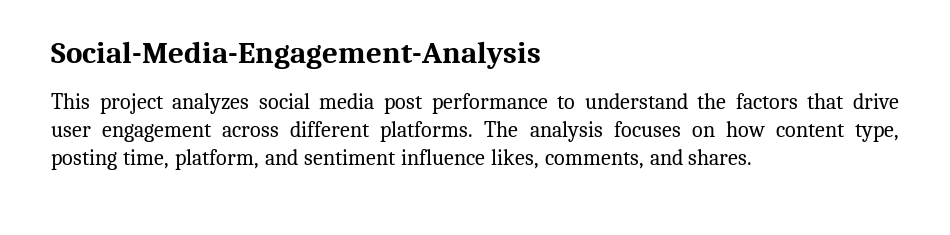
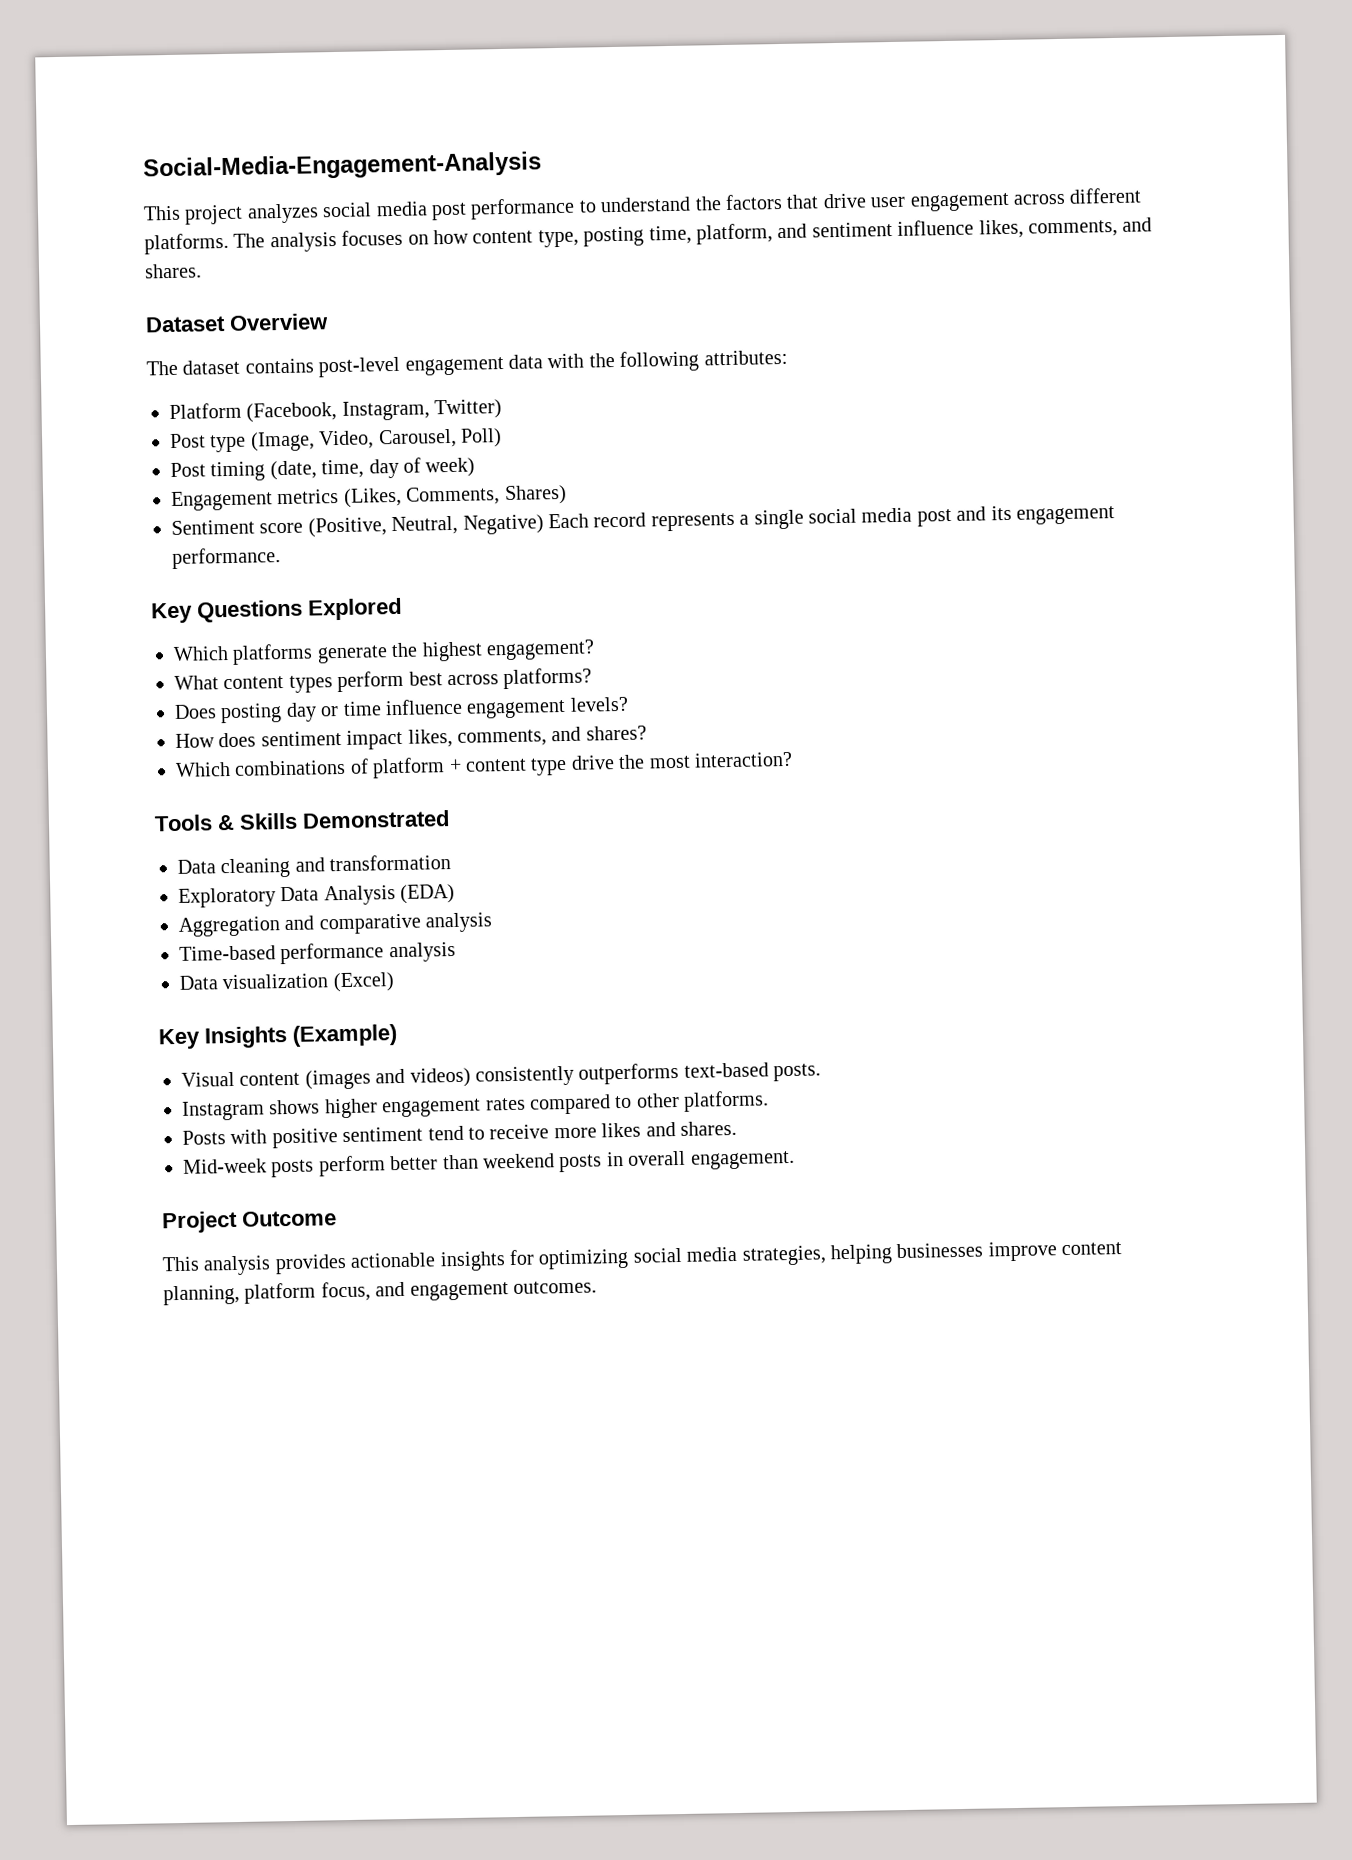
+ Dataset Overview
+ The dataset contains post-level engagement data with the following attributes:
+ Platform (Facebook, Instagram, Twitter)
+ Post type (Image, Video, Carousel, Poll)
+ Post timing (date, time, day of week)
+ Engagement metrics (Likes, Comments, Shares)
+ Sentiment score (Positive, Neutral, Negative) Each record represents a single social media post and its engagement performance.
+ Key Questions Explored
+ Which platforms generate the highest engagement?
+ What content types perform best across platforms?
+ Does posting day or time influence engagement levels?
+ How does sentiment impact likes, comments, and shares?
+ Which combinations of platform + content type drive the most interaction?
+ Tools & Skills Demonstrated
+ Data cleaning and transformation
+ Exploratory Data Analysis (EDA)
+ Aggregation and comparative analysis
+ Time-based performance analysis
+ Data visualization (Excel)
+ Key Insights (Example)
+ Visual content (images and videos) consistently outperforms text-based posts.
+ Instagram shows higher engagement rates compared to other platforms.
+ Posts with positive sentiment tend to receive more likes and shares.
+ Mid-week posts perform better than weekend posts in overall engagement.
+ Project Outcome
+ This analysis provides actionable insights for optimizing social media strategies, helping businesses improve content planning, platform focus, and engagement outcomes.

